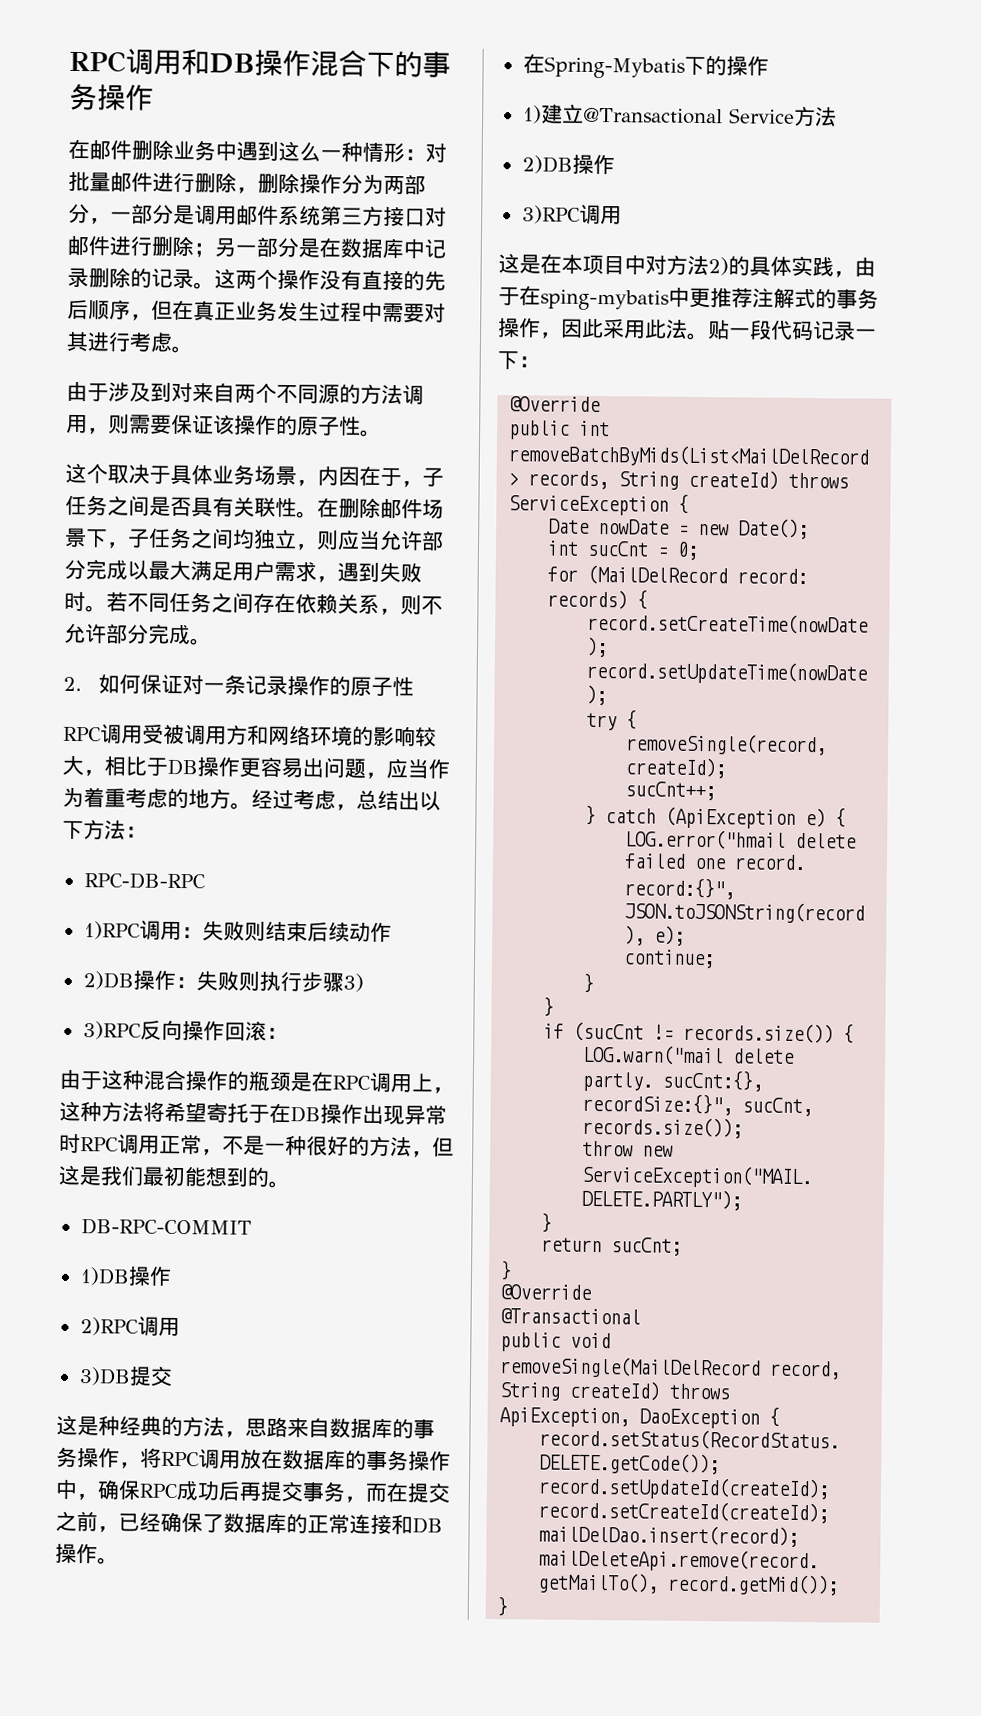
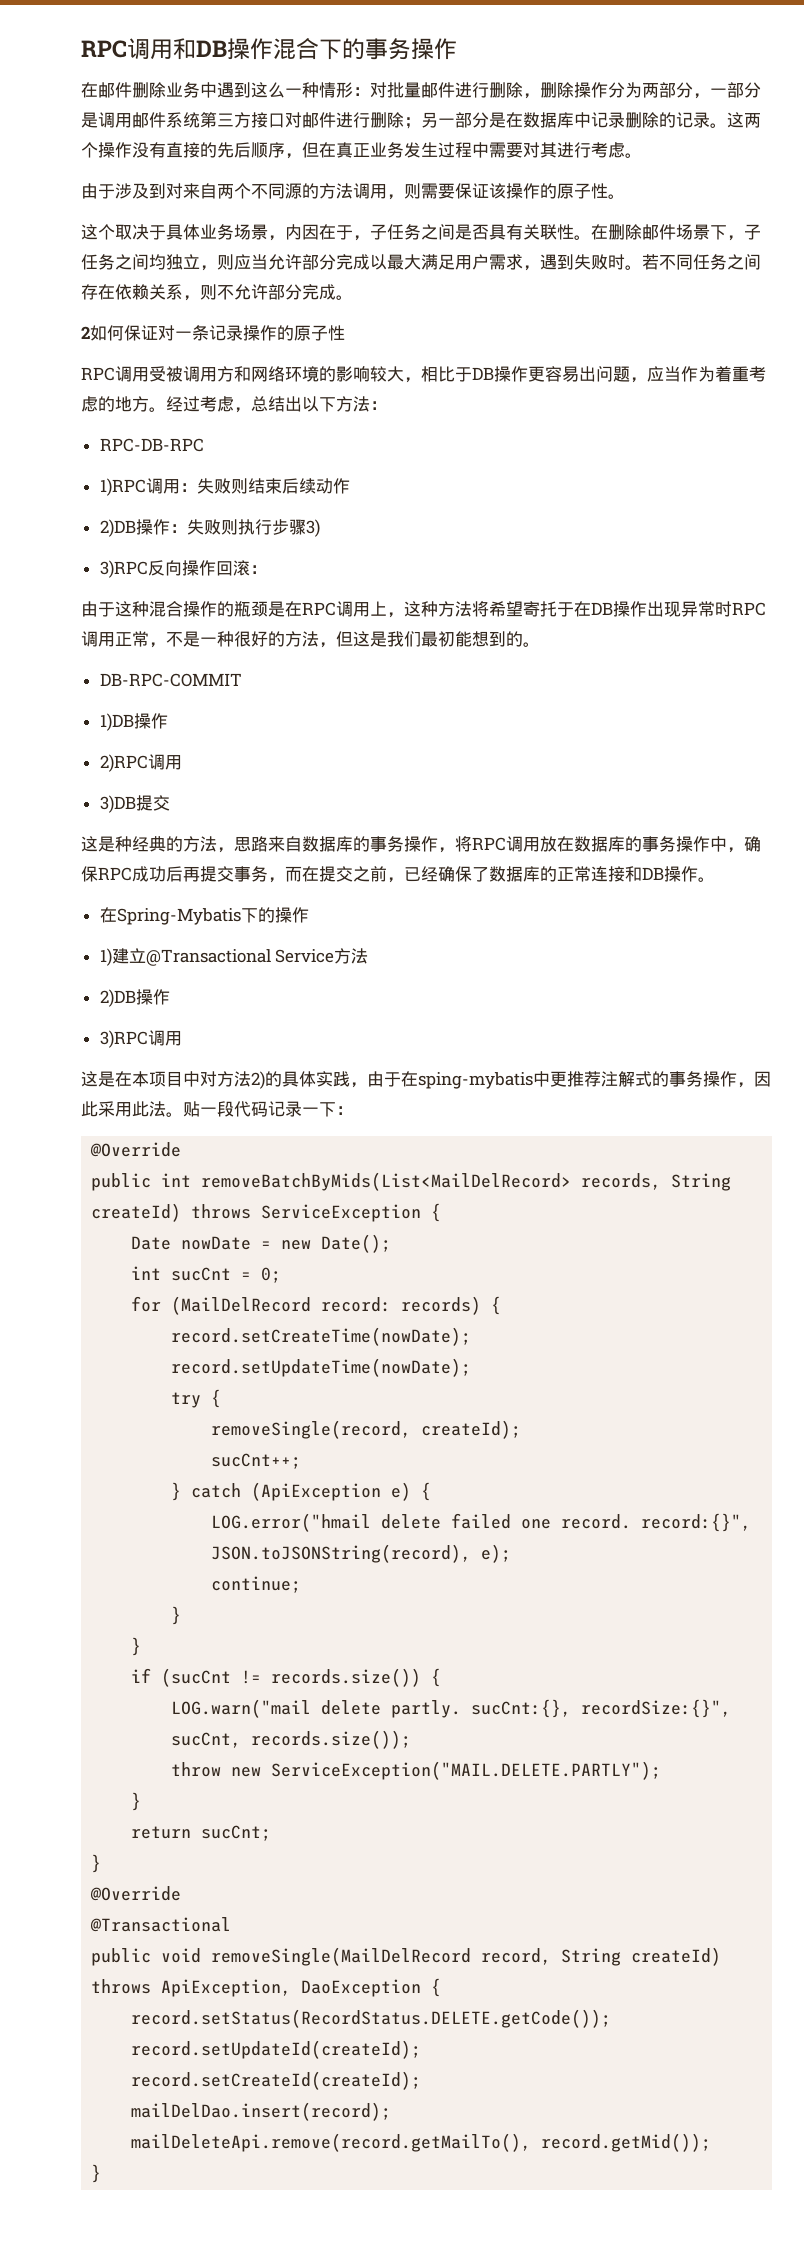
- 2.如何保证对一条记录操作的原子性
+ 2如何保证对一条记录操作的原子性

